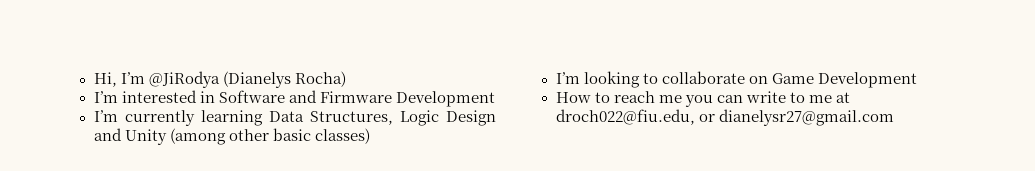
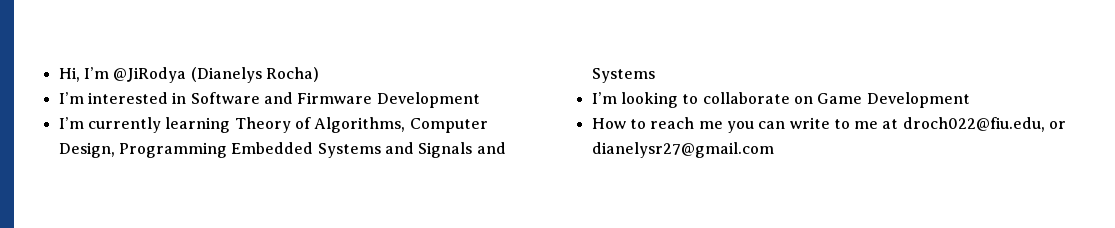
- I’m currently learning Data Structures, Logic Design and Unity (among other basic classes)
+ I’m currently learning Theory of Algorithms, Computer Design, Programming Embedded Systems and Signals and Systems

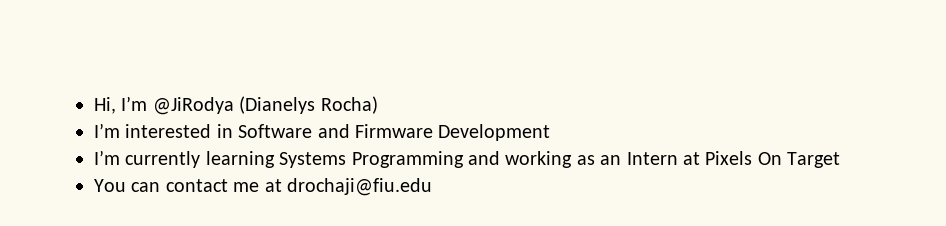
- I’m currently learning Theory of Algorithms, Computer Design, Programming Embedded Systems and Signals and Systems
- I’m looking to collaborate on Game Development
- How to reach me you can write to me at droch022@fiu.edu, or dianelysr27@gmail.com
+ I’m currently learning Systems Programming and working as an Intern at Pixels On Target
+ You can contact me at drochaji@fiu.edu

